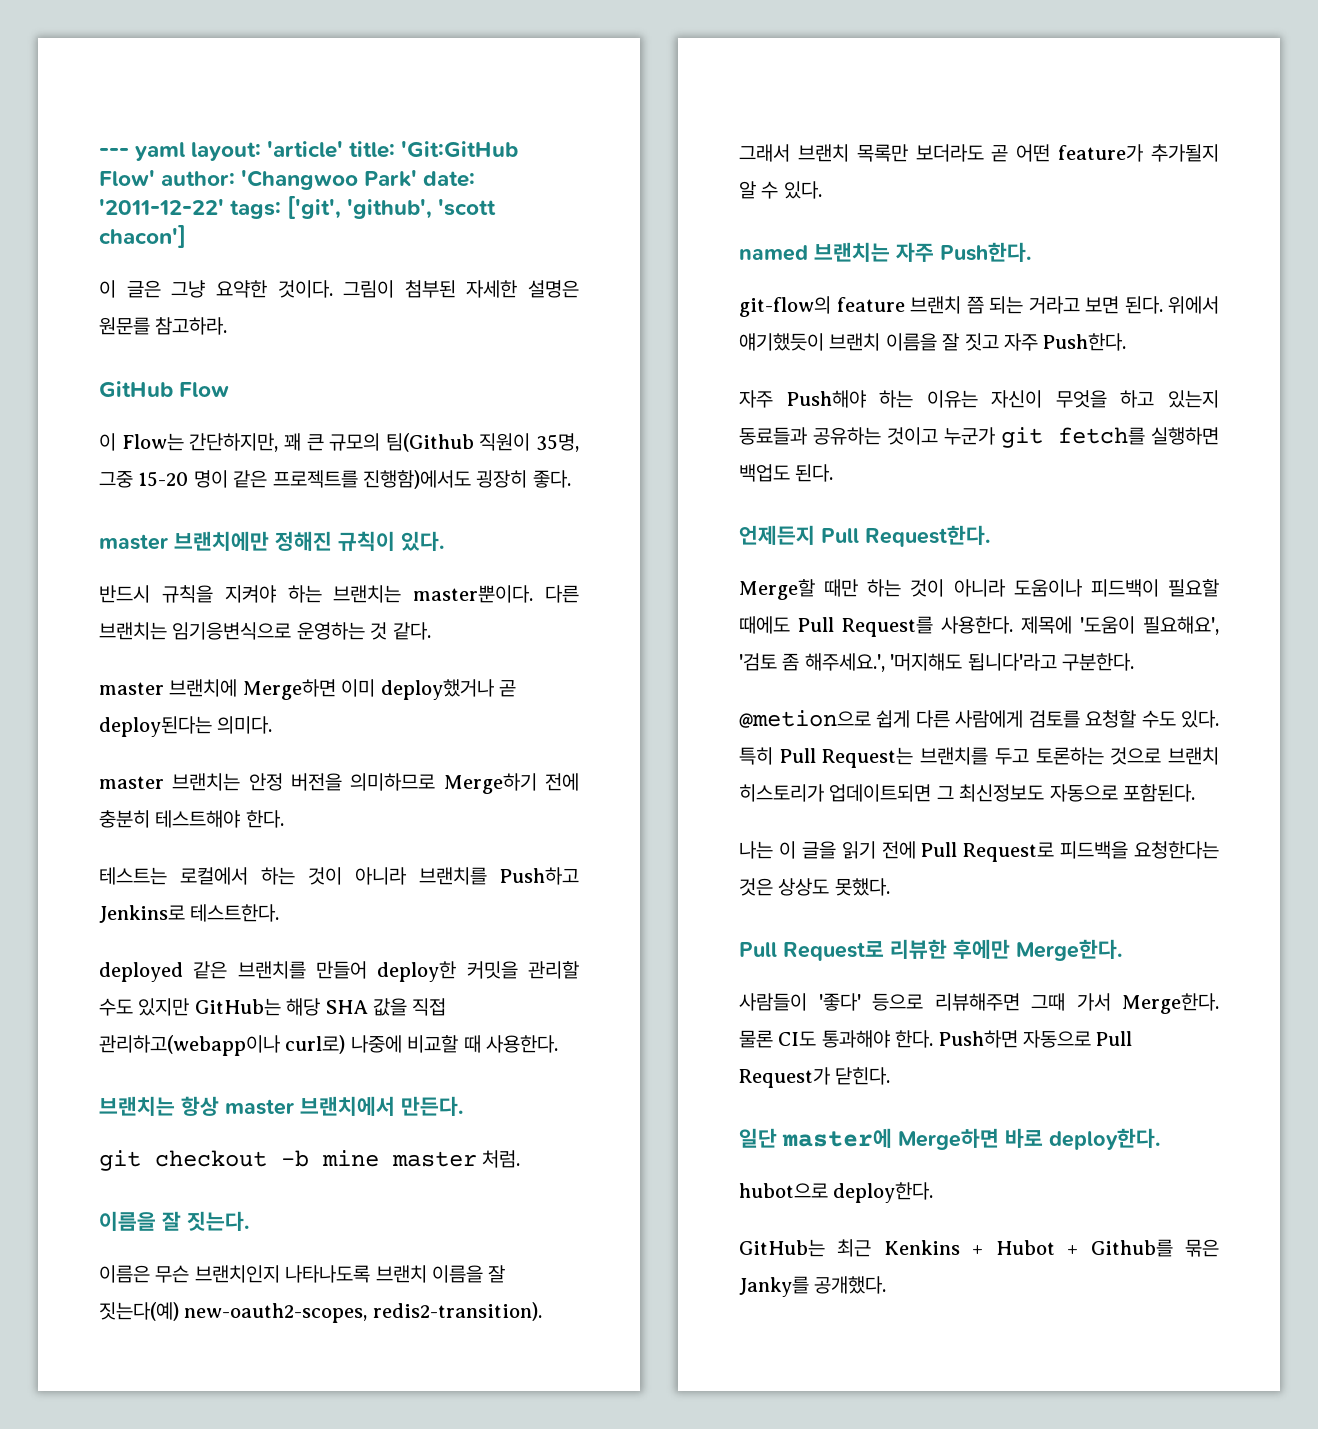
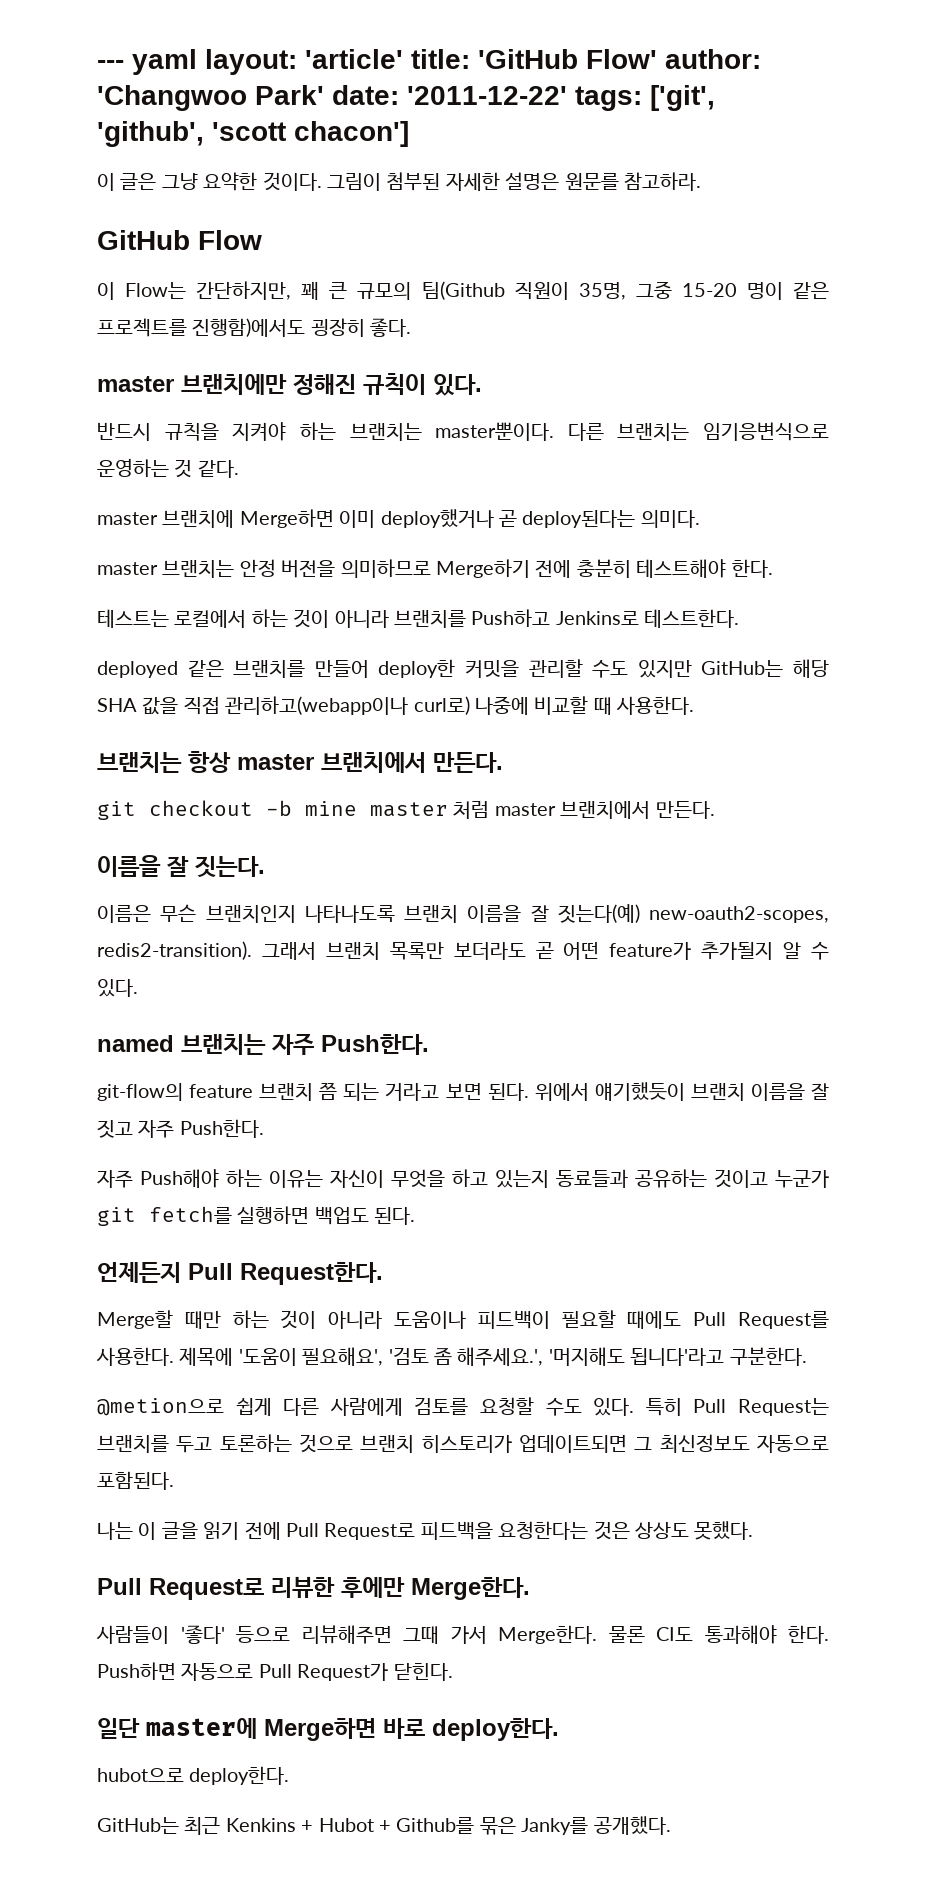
- --- yaml layout: 'article' title: 'Git:GitHub Flow' author: 'Changwoo Park' date: '2011-12-22' tags: ['git', 'github', 'scott chacon']
+ --- yaml layout: 'article' title: 'GitHub Flow' author: 'Changwoo Park' date: '2011-12-22' tags: ['git', 'github', 'scott chacon']
- git checkout -b mine master 처럼.
+ git checkout -b mine master 처럼 master 브랜치에서 만든다.

